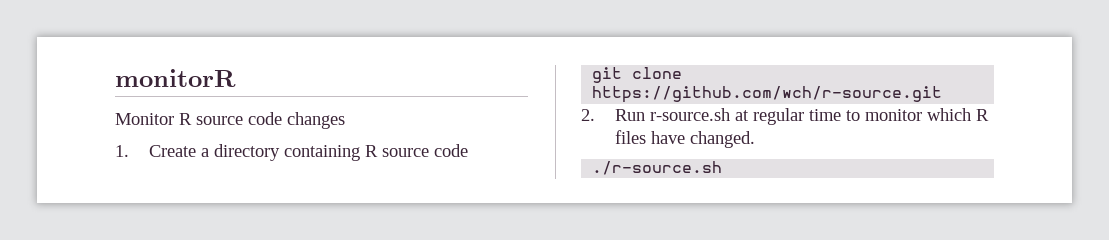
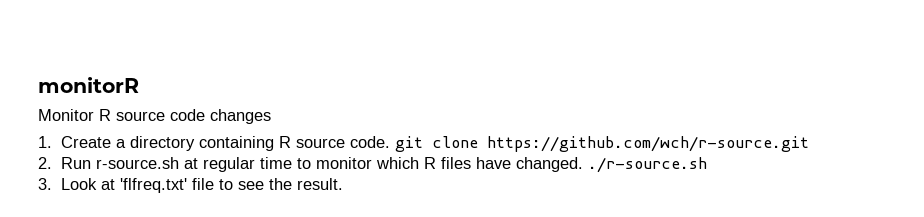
- 1. Create a directory containing R source code
- git clone https://github.com/wch/r-source.git
+ 1. Create a directory containing R source code. git clone https://github.com/wch/r-source.git
- 2. Run r-source.sh at regular time to monitor which R files have changed.
- ./r-source.sh
+ 2. Run r-source.sh at regular time to monitor which R files have changed. ./r-source.sh
+ 3. Look at 'flfreq.txt' file to see the result.

